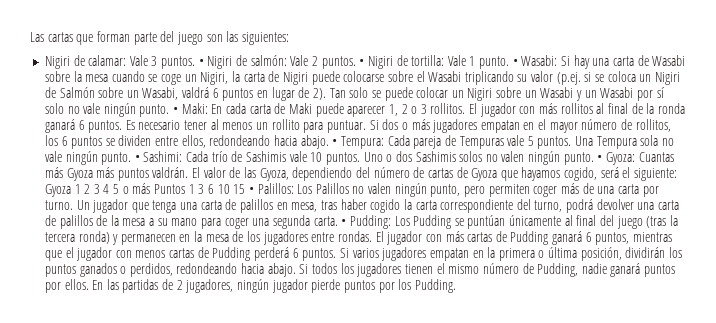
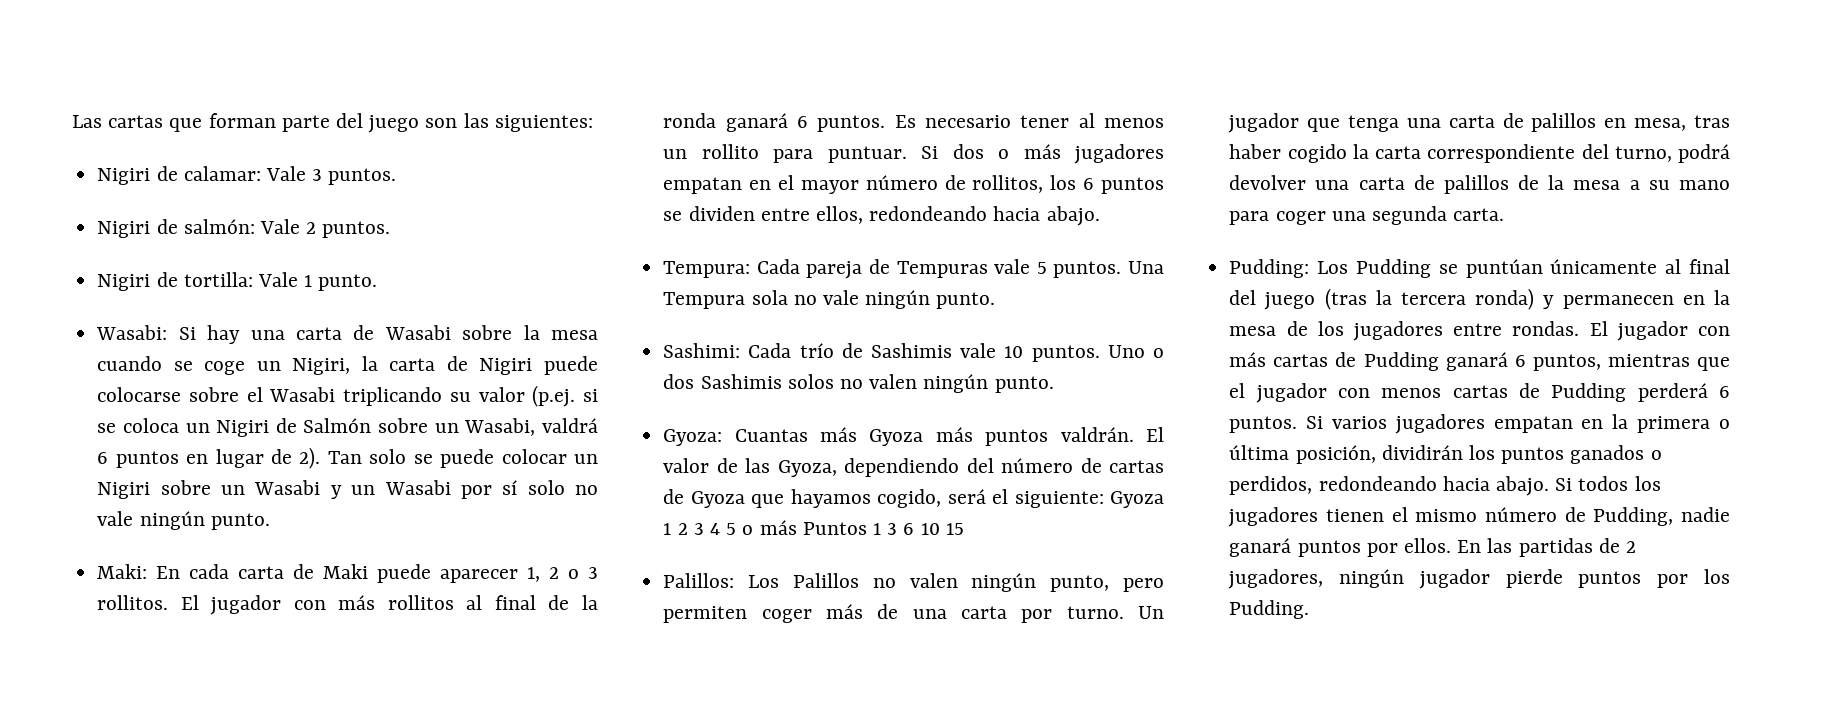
- Vale 3 puntos. • Nigiri de salmón:
+ Vale 3 puntos.
+ Nigiri de salmón:
- Vale 2 puntos. • Nigiri de tortilla:
+ Vale 2 puntos.
+ Nigiri de tortilla:
- Vale 1 punto. • Wasabi:
+ Vale 1 punto.
+ Wasabi:
- Tan solo se puede colocar un Nigiri sobre un Wasabi y un Wasabi por sí solo no vale ningún punto. • Maki: En cada carta de Maki puede aparecer 1, 2 o 3 rollitos.
+ Tan solo se puede colocar un Nigiri sobre un Wasabi y un Wasabi por sí solo no vale ningún punto.
+ Maki: En cada carta de Maki puede aparecer 1, 2 o 3 rollitos.
- Si dos o más jugadores empatan en el mayor número de rollitos, los 6 puntos se dividen entre ellos, redondeando hacia abajo. • Tempura: Cada pareja de Tempuras vale 5 puntos.
+ Si dos o más jugadores empatan en el mayor número de rollitos, los 6 puntos se dividen entre ellos, redondeando hacia abajo.
+ Tempura: Cada pareja de Tempuras vale 5 puntos.
- Una Tempura sola no vale ningún punto. • Sashimi: Cada trío de Sashimis vale 10 puntos.
+ Una Tempura sola no vale ningún punto.
+ Sashimi: Cada trío de Sashimis vale 10 puntos.
- Uno o dos Sashimis solos no valen ningún punto. • Gyoza: Cuantas más Gyoza más puntos valdrán.
+ Uno o dos Sashimis solos no valen ningún punto.
+ Gyoza: Cuantas más Gyoza más puntos valdrán.
- El valor de las Gyoza, dependiendo del número de cartas de Gyoza que hayamos cogido, será el siguiente: Gyoza 1 2 3 4 5 o más Puntos 1 3 6 10 15 • Palillos: Los Palillos no valen ningún punto, pero permiten coger más de una carta por turno.
+ El valor de las Gyoza, dependiendo del número de cartas de Gyoza que hayamos cogido, será el siguiente: Gyoza 1 2 3 4 5 o más Puntos 1 3 6 10 15
+ Palillos: Los Palillos no valen ningún punto, pero permiten coger más de una carta por turno.
- Un jugador que tenga una carta de palillos en mesa, tras haber cogido la carta correspondiente del turno, podrá devolver una carta de palillos de la mesa a su mano para coger una segunda carta. • Pudding: Los Pudding se puntúan únicamente al final del juego (tras la tercera ronda) y permanecen en la mesa de los jugadores entre rondas.
+ Un jugador que tenga una carta de palillos en mesa, tras haber cogido la carta correspondiente del turno, podrá devolver una carta de palillos de la mesa a su mano para coger una segunda carta.
+ Pudding: Los Pudding se puntúan únicamente al final del juego (tras la tercera ronda) y permanecen en la mesa de los jugadores entre rondas.

